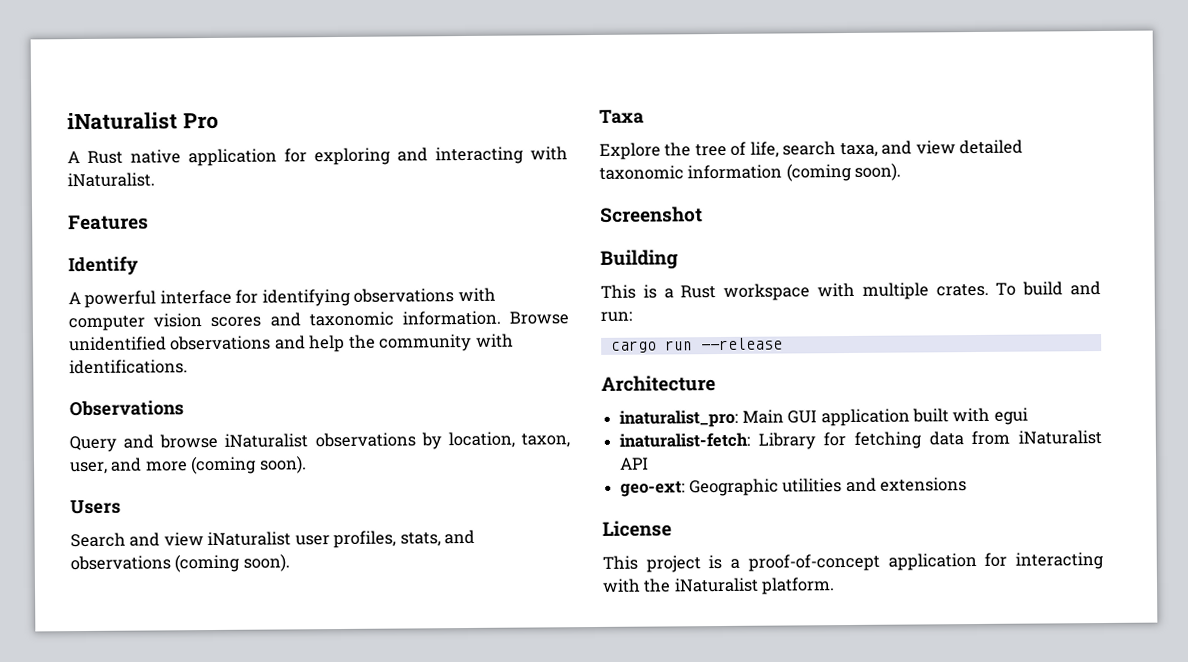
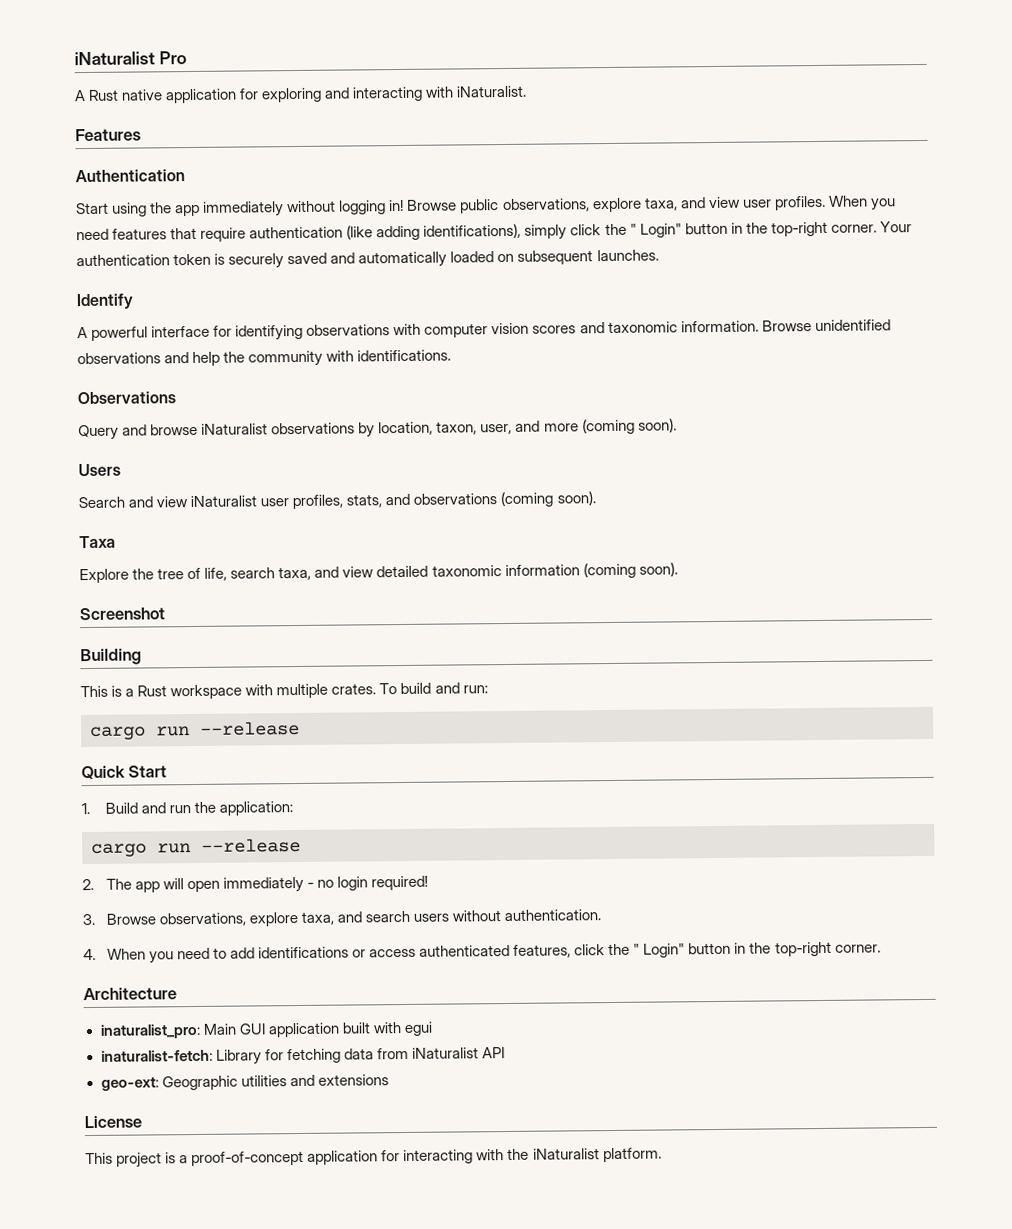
+ Authentication
+ Start using the app immediately without logging in! Browse public observations, explore taxa, and view user profiles. When you need features that require authentication (like adding identifications), simply click the " Login" button in the top-right corner. Your authentication token is securely saved and automatically loaded on subsequent launches.
+ Quick Start
+ 1. Build and run the application:
+ cargo run --release
+ 2. The app will open immediately - no login required!
+ 3. Browse observations, explore taxa, and search users without authentication.
+ 4. When you need to add identifications or access authenticated features, click the " Login" button in the top-right corner.

